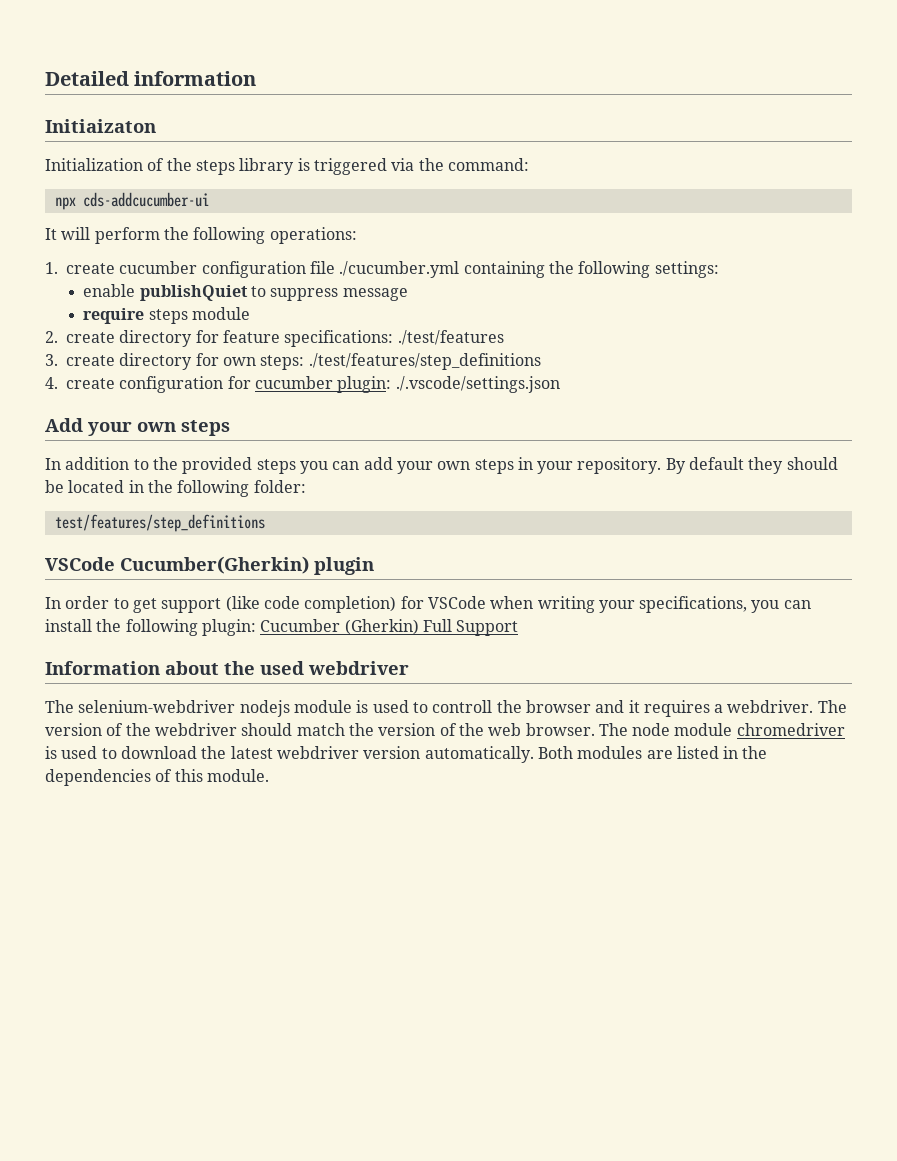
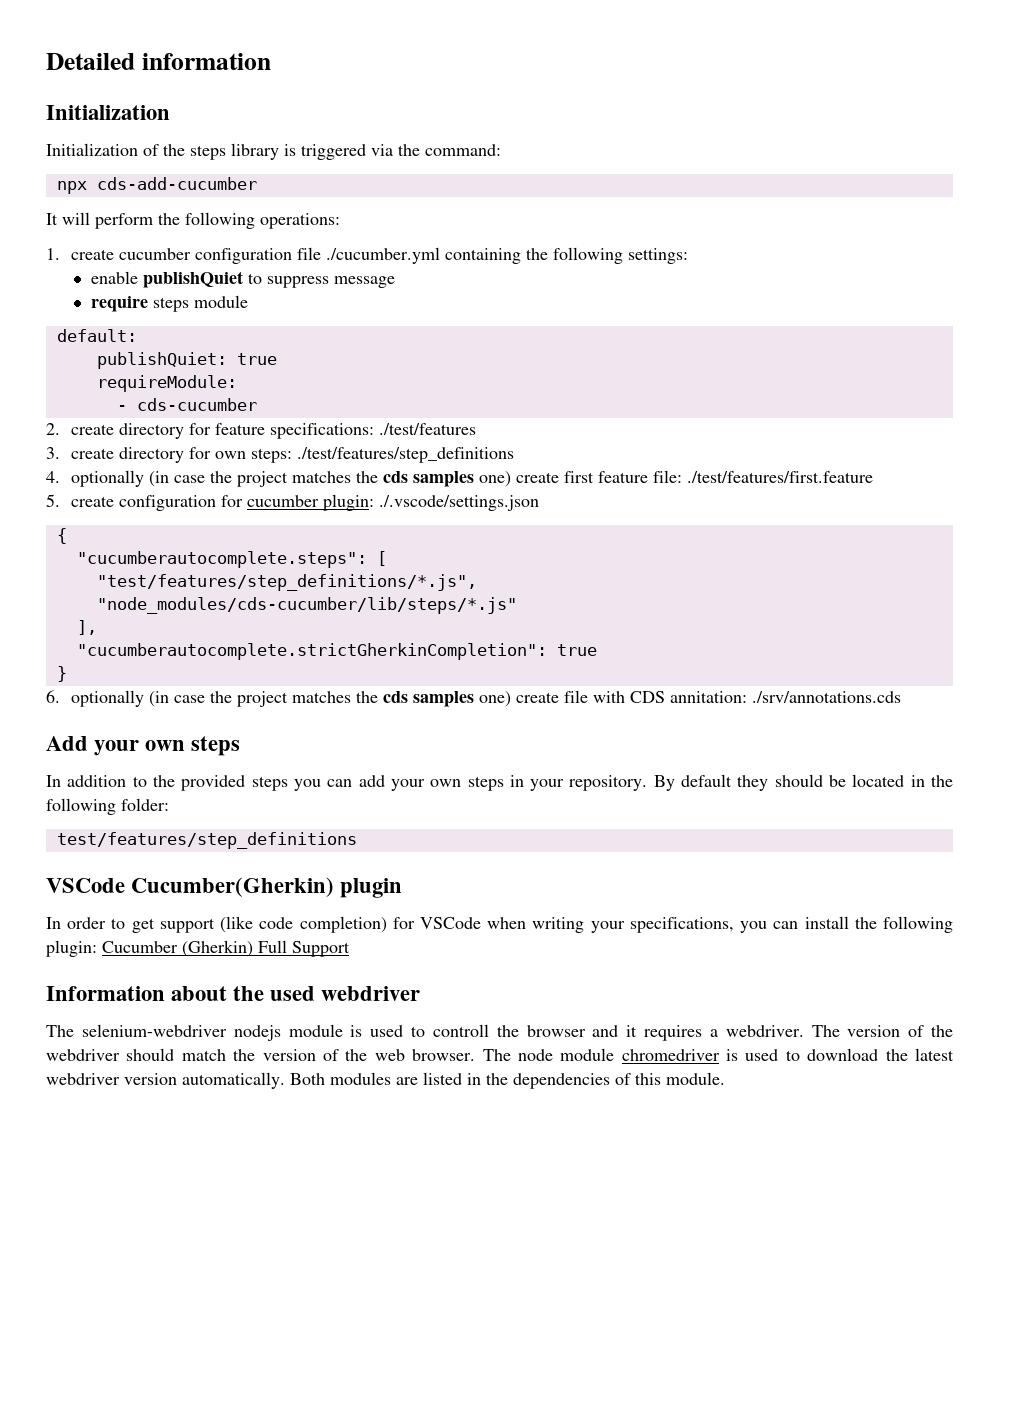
  Detailed information
- Initiaizaton
+ Initialization
- npx cds-addcucumber-ui
+ npx cds-add-cucumber
+ default:
+ publishQuiet: true
+ requireModule:
+ - cds-cucumber
- 4. create configuration for cucumber plugin: ./.vscode/settings.json
+ 4. optionally (in case the project matches the cds samples one) create first feature file: ./test/features/first.feature
+ 5. create configuration for cucumber plugin: ./.vscode/settings.json
+ {
+ "cucumberautocomplete.steps": [
+ "test/features/step_definitions/*.js",
+ "node_modules/cds-cucumber/lib/steps/*.js"
+ ],
+ "cucumberautocomplete.strictGherkinCompletion": true
+ }
+ 6. optionally (in case the project matches the cds samples one) create file with CDS annitation: ./srv/annotations.cds

